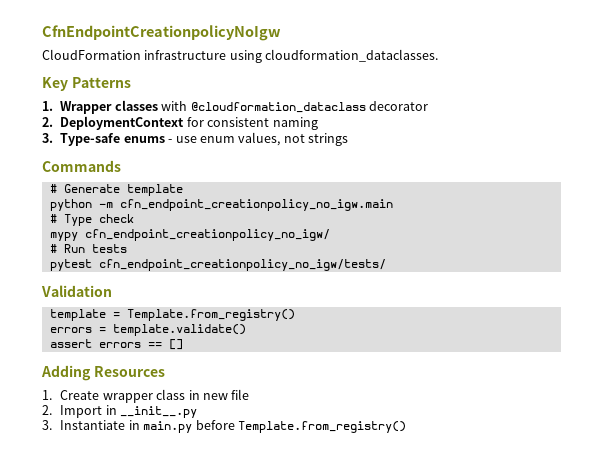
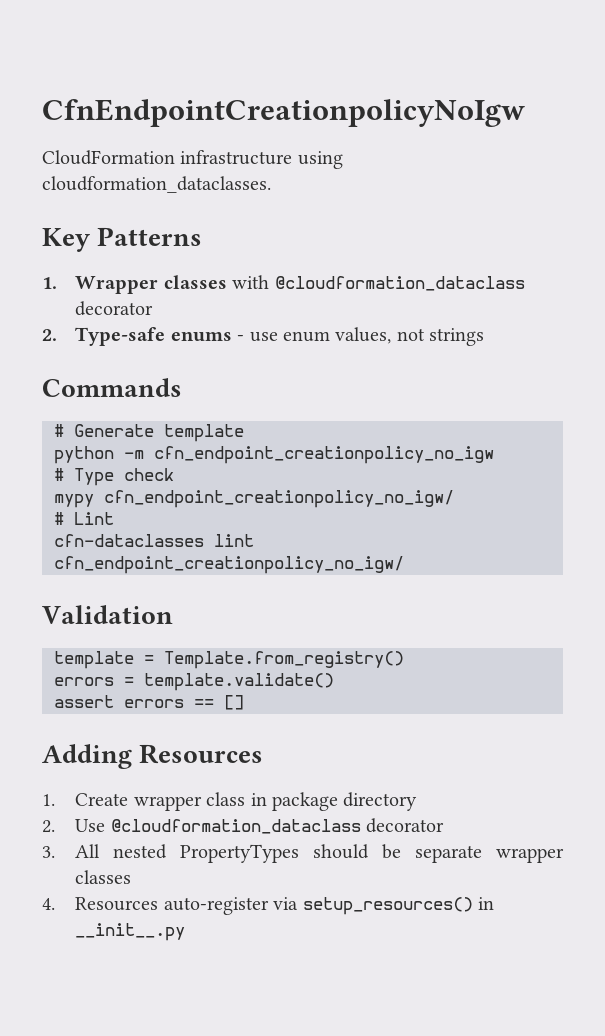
- 2. DeploymentContext for consistent naming
- 3. Type-safe enums - use enum values, not strings
+ 2. Type-safe enums - use enum values, not strings
- python -m cfn_endpoint_creationpolicy_no_igw.main
+ python -m cfn_endpoint_creationpolicy_no_igw
- # Run tests
- pytest cfn_endpoint_creationpolicy_no_igw/tests/
+ # Lint
+ cfn-dataclasses lint cfn_endpoint_creationpolicy_no_igw/
- 1. Create wrapper class in new file
- 2. Import in __init__.py
- 3. Instantiate in main.py before Template.from_registry()
+ 1. Create wrapper class in package directory
+ 2. Use @cloudformation_dataclass decorator
+ 3. All nested PropertyTypes should be separate wrapper classes
+ 4. Resources auto-register via setup_resources() in __init__.py

